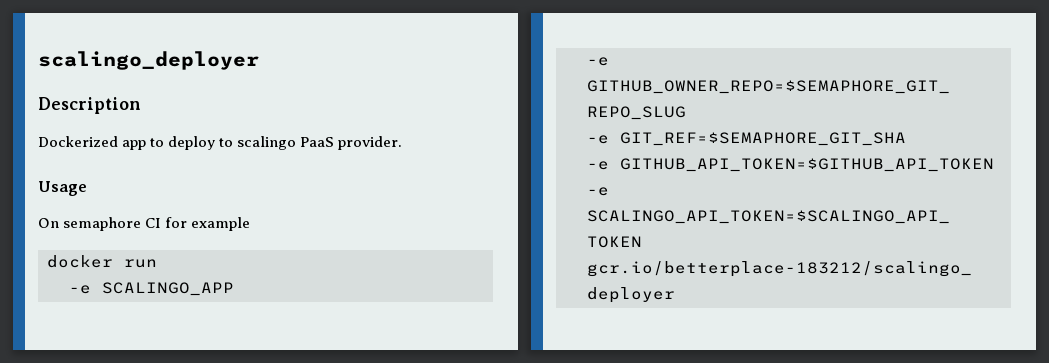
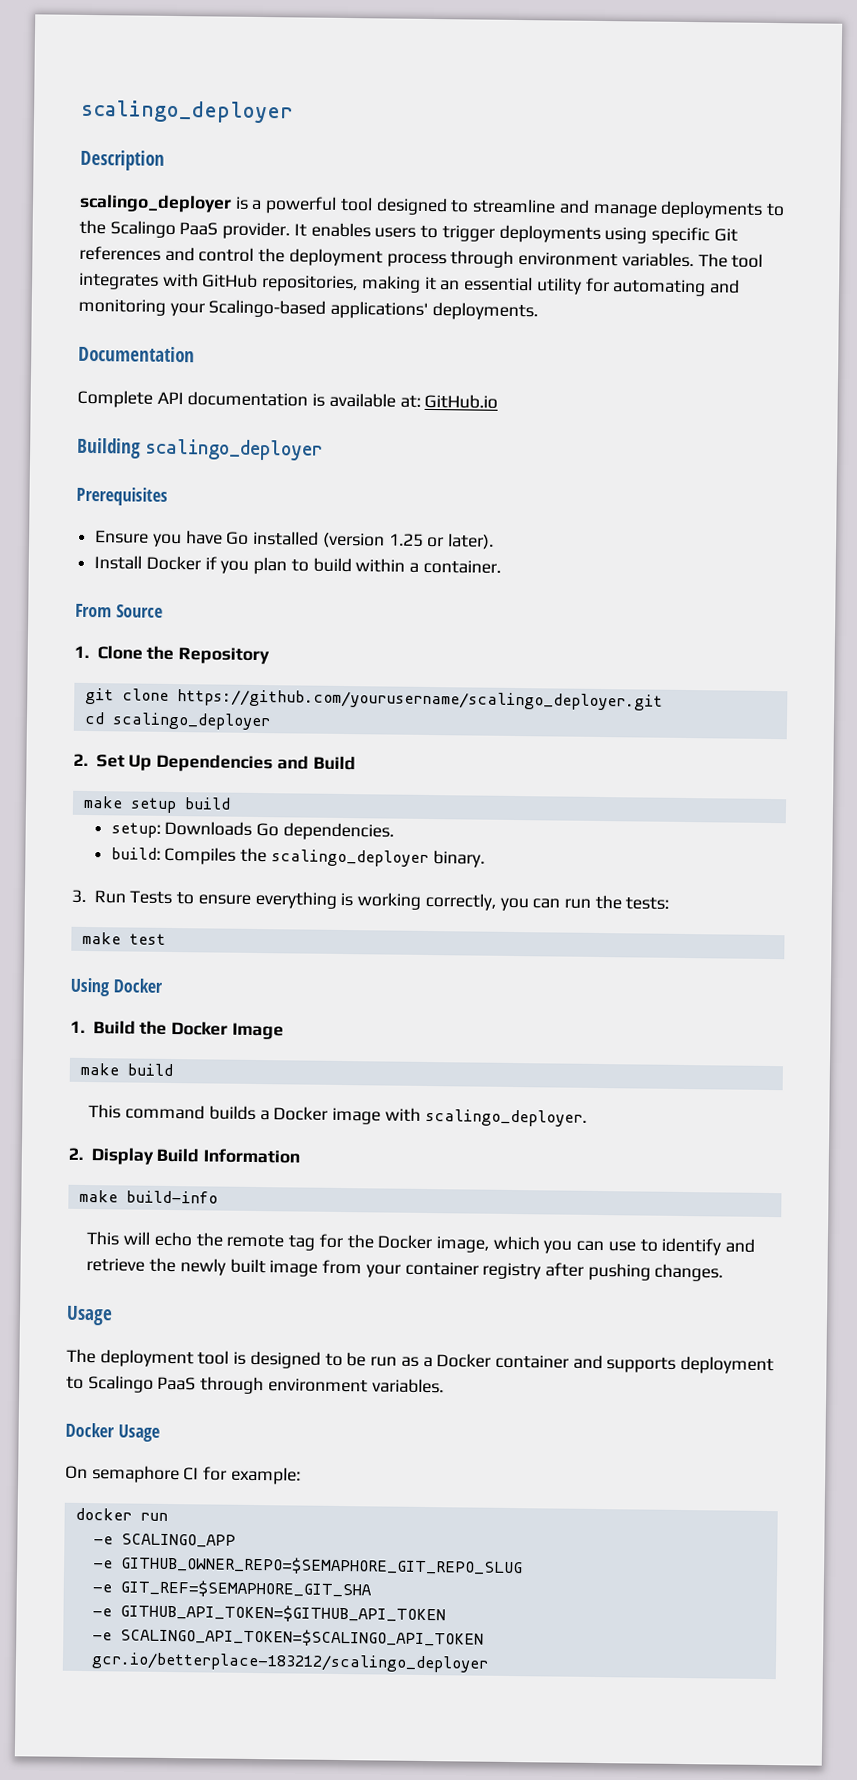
- Dockerized app to deploy to scalingo PaaS provider.
+ scalingo_deployer is a powerful tool designed to streamline and manage deployments to the Scalingo PaaS provider. It enables users to trigger deployments using specific Git references and control the deployment process through environment variables. The tool integrates with GitHub repositories, making it an essential utility for automating and monitoring your Scalingo-based applications' deployments.
+ Documentation
+ Complete API documentation is available at: GitHub.io
+ Building scalingo_deployer
+ Prerequisites
+ Ensure you have Go installed (version 1.25 or later).
+ Install Docker if you plan to build within a container.
+ From Source
+ 1. Clone the Repository
+ git clone https://github.com/yourusername/scalingo_deployer.git
+ cd scalingo_deployer
+ 2. Set Up Dependencies and Build
+ make setup build
+ setup: Downloads Go dependencies.
+ build: Compiles the scalingo_deployer binary.
+ 3. Run Tests to ensure everything is working correctly, you can run the tests:
+ make test
+ Using Docker
+ 1. Build the Docker Image
+ make build
+ This command builds a Docker image with scalingo_deployer.
+ 2. Display Build Information
+ make build-info
+ This will echo the remote tag for the Docker image, which you can use to identify and retrieve the newly built image from your container registry after pushing changes.
  Usage
+ The deployment tool is designed to be run as a Docker container and supports deployment to Scalingo PaaS through environment variables.
+ Docker Usage
- On semaphore CI for example
+ On semaphore CI for example:

